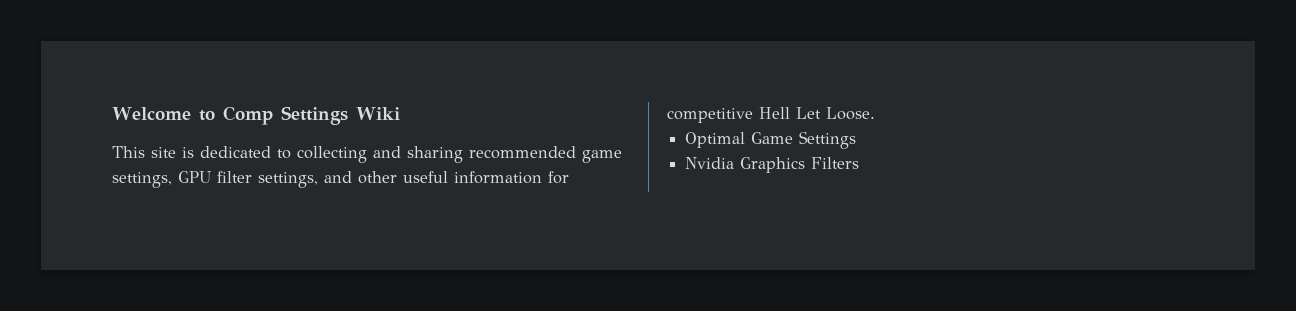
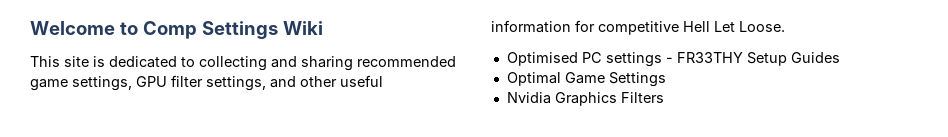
+ Optimised PC settings - FR33THY Setup Guides

